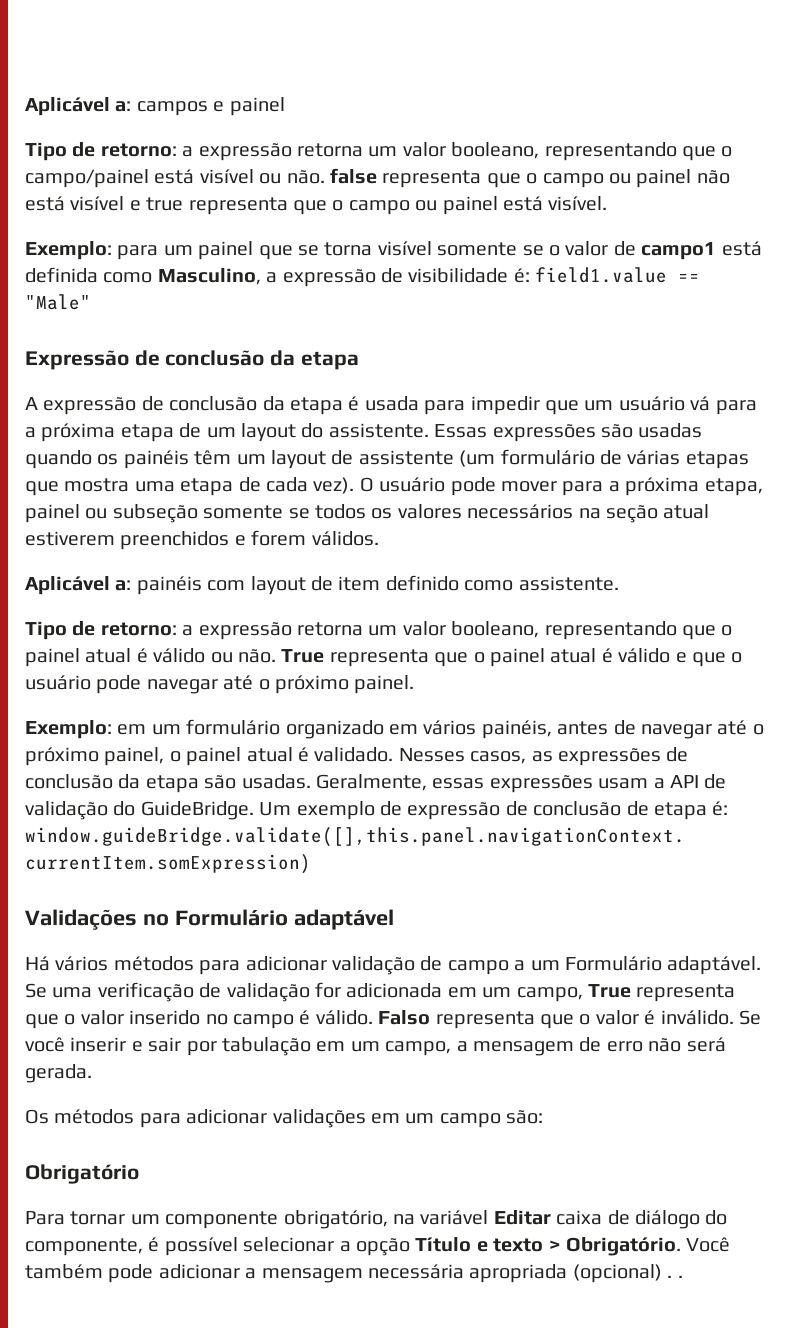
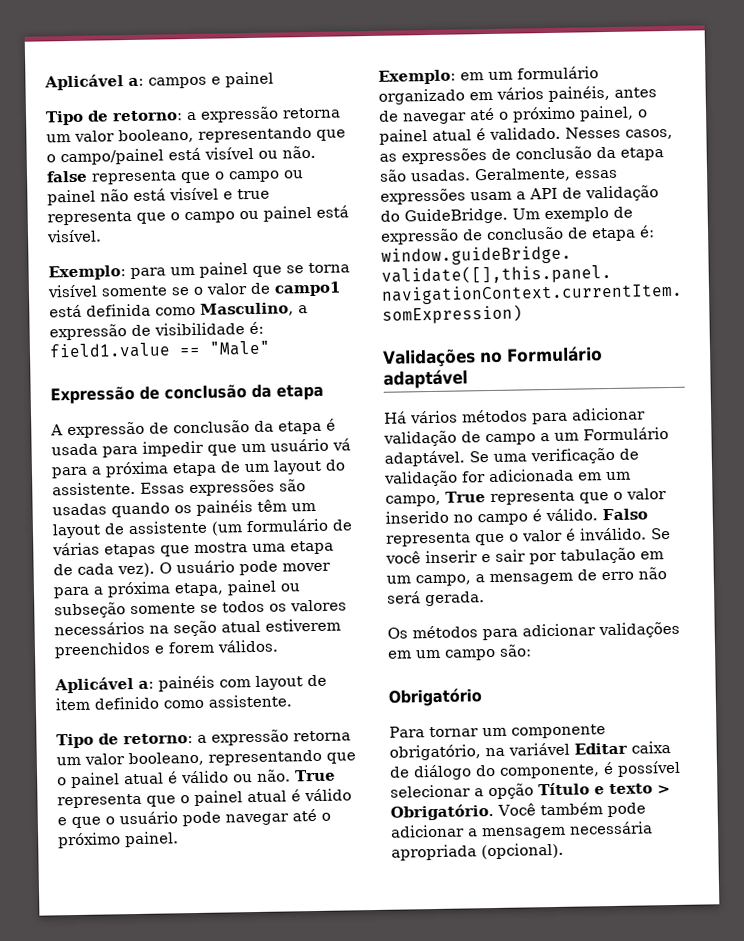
- Você também pode adicionar a mensagem necessária apropriada (opcional) . .
+ Você também pode adicionar a mensagem necessária apropriada (opcional).

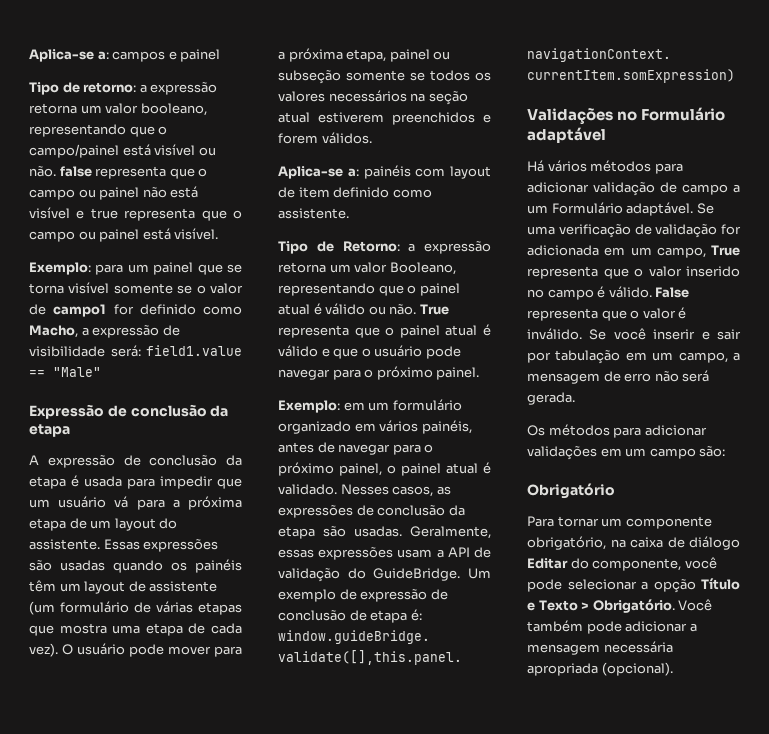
- Aplicável a: campos e painel
+ Aplica-se a: campos e painel
- Exemplo: para um painel que se torna visível somente se o valor de campo1 está definida como Masculino, a expressão de visibilidade é: field1.value == "Male"
+ Exemplo: para um painel que se torna visível somente se o valor de campo1 for definido como Macho, a expressão de visibilidade será: field1.value == "Male"
- Aplicável a: painéis com layout de item definido como assistente.
+ Aplica-se a: painéis com layout de item definido como assistente.
- Tipo de retorno: a expressão retorna um valor booleano, representando que o painel atual é válido ou não.
+ Tipo de Retorno: a expressão retorna um valor Booleano, representando que o painel atual é válido ou não.
- True representa que o painel atual é válido e que o usuário pode navegar até o próximo painel.
+ True representa que o painel atual é válido e que o usuário pode navegar para o próximo painel.
- Exemplo: em um formulário organizado em vários painéis, antes de navegar até o próximo painel, o painel atual é validado.
+ Exemplo: em um formulário organizado em vários painéis, antes de navegar para o próximo painel, o painel atual é validado.
- Falso representa que o valor é inválido.
+ False representa que o valor é inválido.
- Para tornar um componente obrigatório, na variável Editar caixa de diálogo do componente, é possível selecionar a opção Título e texto > Obrigatório.
+ Para tornar um componente obrigatório, na caixa de diálogo Editar do componente, você pode selecionar a opção Título e Texto > Obrigatório.

